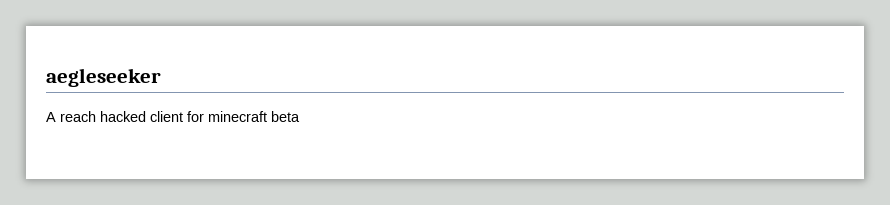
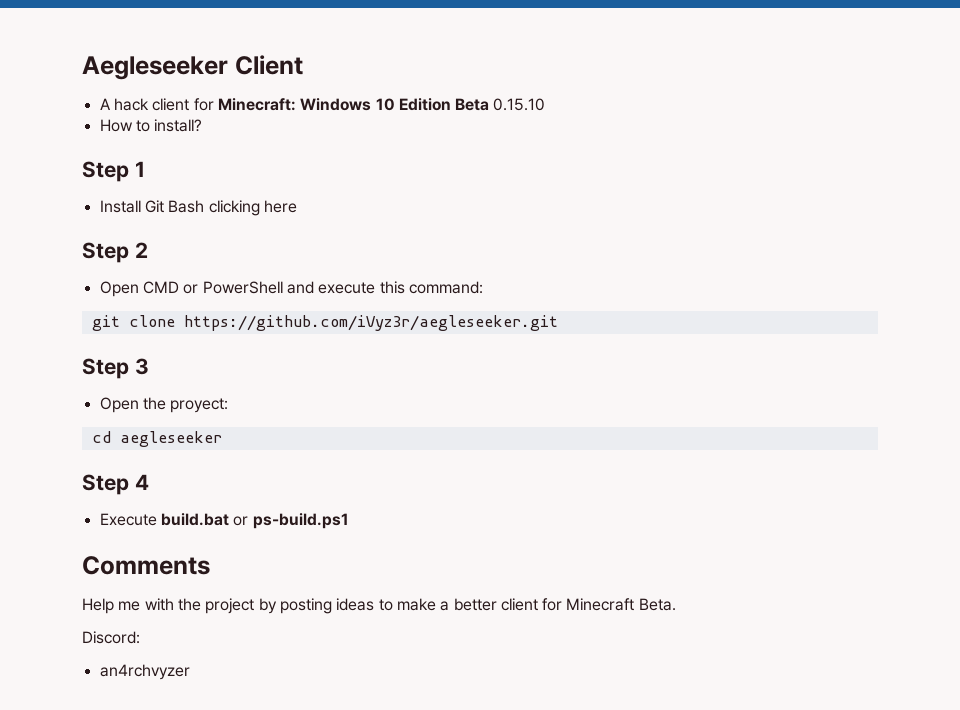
- aegleseeker
- A reach hacked client for minecraft beta
+ Aegleseeker Client
+ A hack client for Minecraft: Windows 10 Edition Beta 0.15.10
+ How to install?
+ Step 1
+ Install Git Bash clicking here
+ Step 2
+ Open CMD or PowerShell and execute this command:
+ git clone https://github.com/iVyz3r/aegleseeker.git
+ Step 3
+ Open the proyect:
+ cd aegleseeker
+ Step 4
+ Execute build.bat or ps-build.ps1
+ Comments
+ Help me with the project by posting ideas to make a better client for Minecraft Beta.
+ Discord:
+ an4rchvyzer

